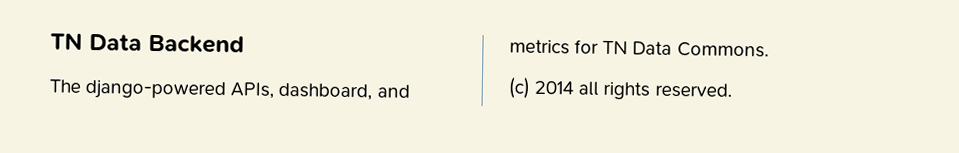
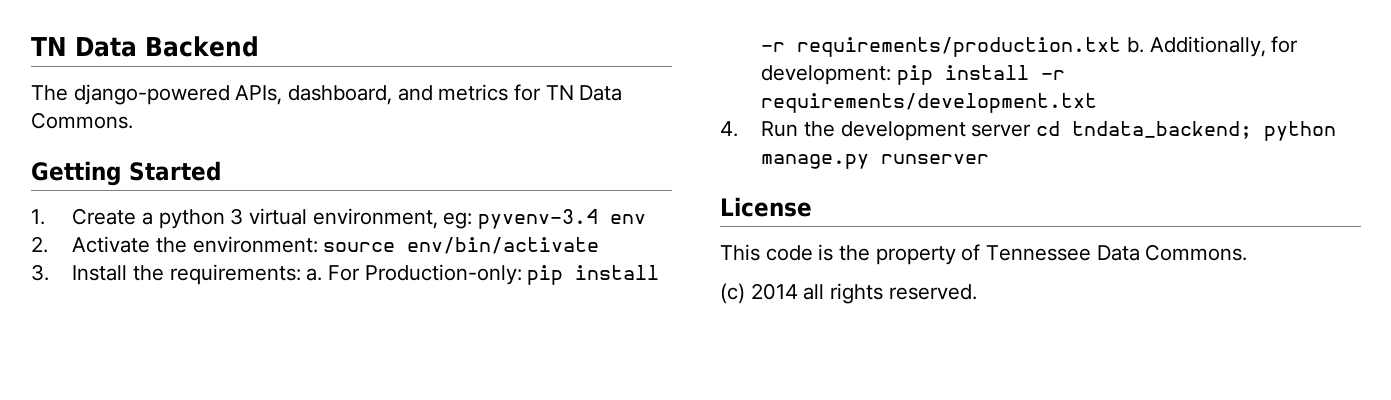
+ Getting Started
+ 1. Create a python 3 virtual environment, eg: pyvenv-3.4 env
+ 2. Activate the environment: source env/bin/activate
+ 3. Install the requirements: a. For Production-only: pip install -r requirements/production.txt b. Additionally, for development: pip install -r requirements/development.txt
+ 4. Run the development server cd tndata_backend; python manage.py runserver
+ License
+ This code is the property of Tennessee Data Commons.

